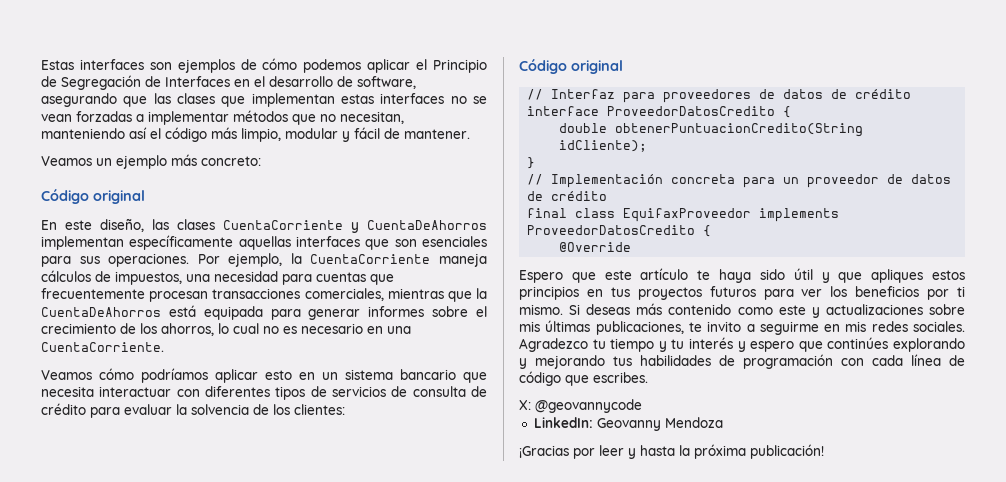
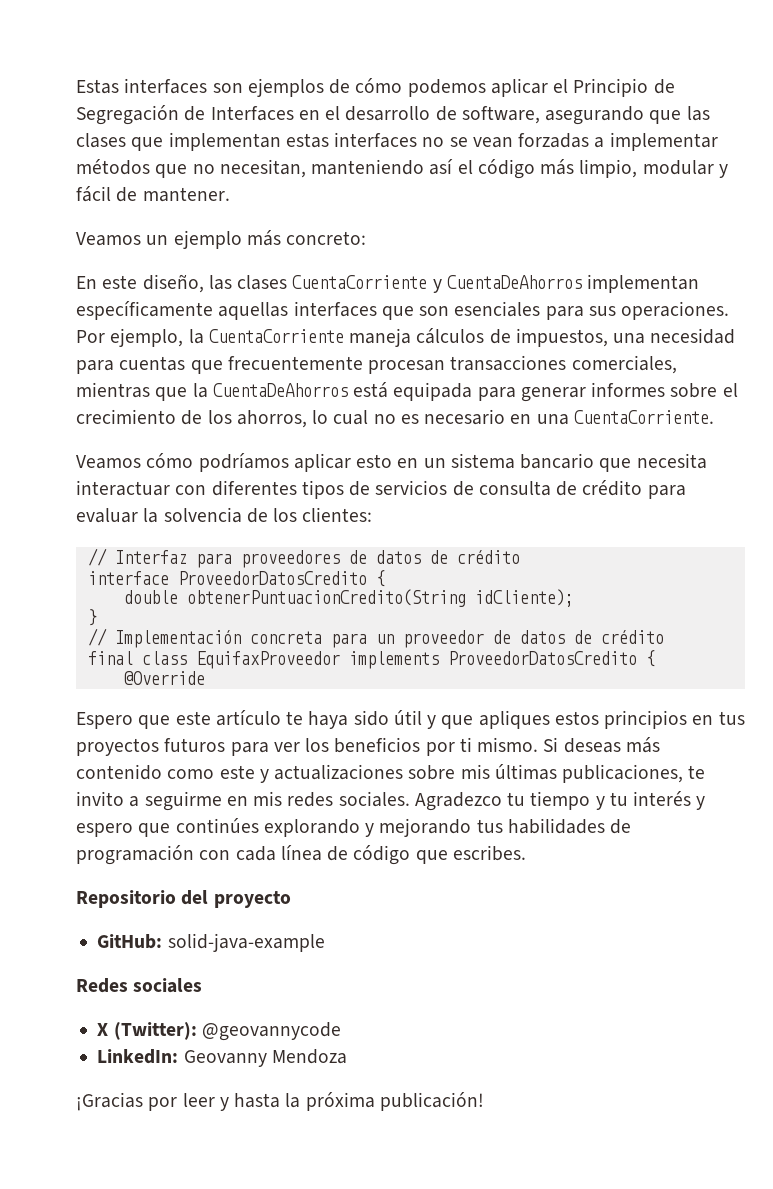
  Veamos un ejemplo más concreto:
- Código original
  Veamos cómo podríamos aplicar esto en un sistema bancario que necesita interactuar con diferentes tipos de servicios de consulta de crédito para evaluar la solvencia de los clientes:
- Código original
- X: @geovannycode
+ Repositorio del proyecto
+ GitHub: solid-java-example
+ Redes sociales
+ X (Twitter): @geovannycode

